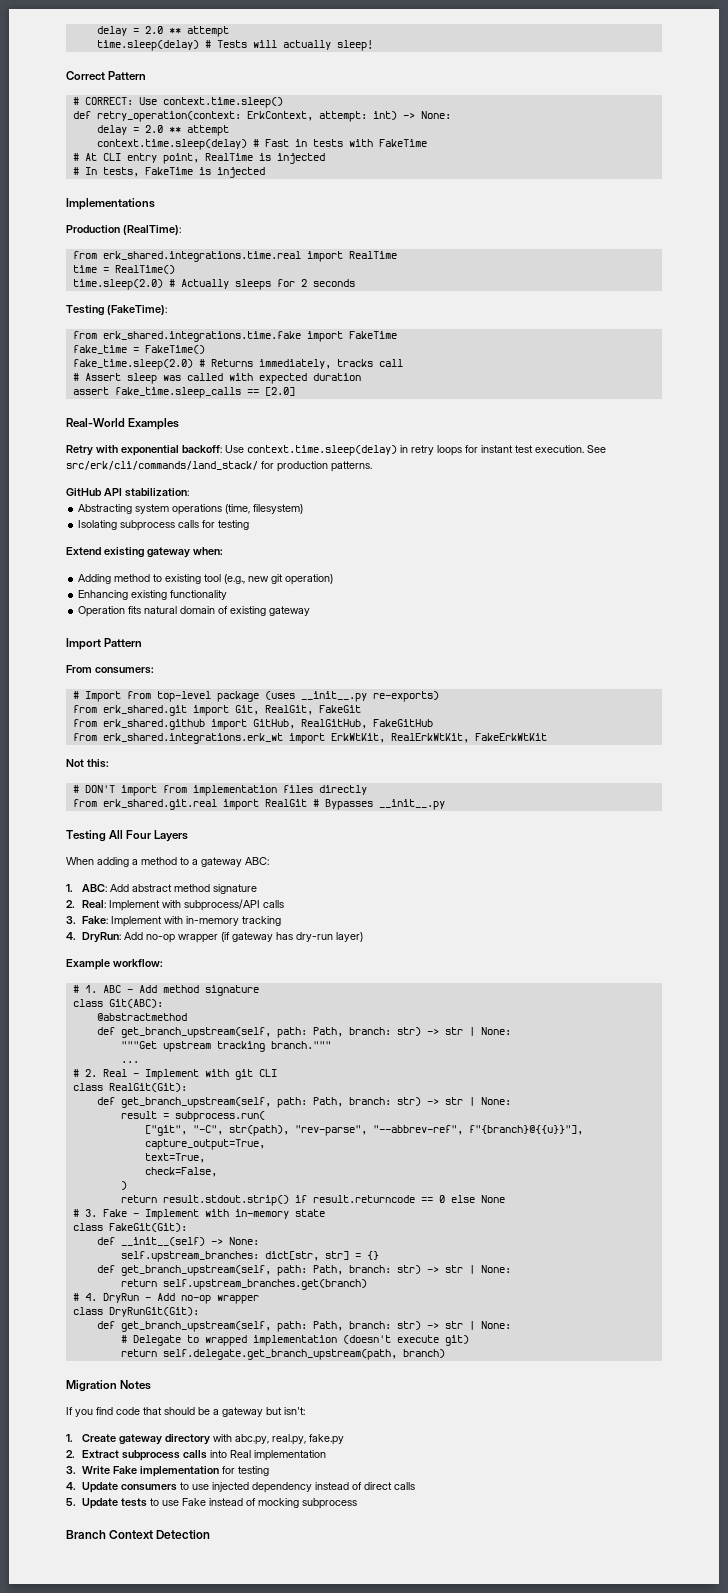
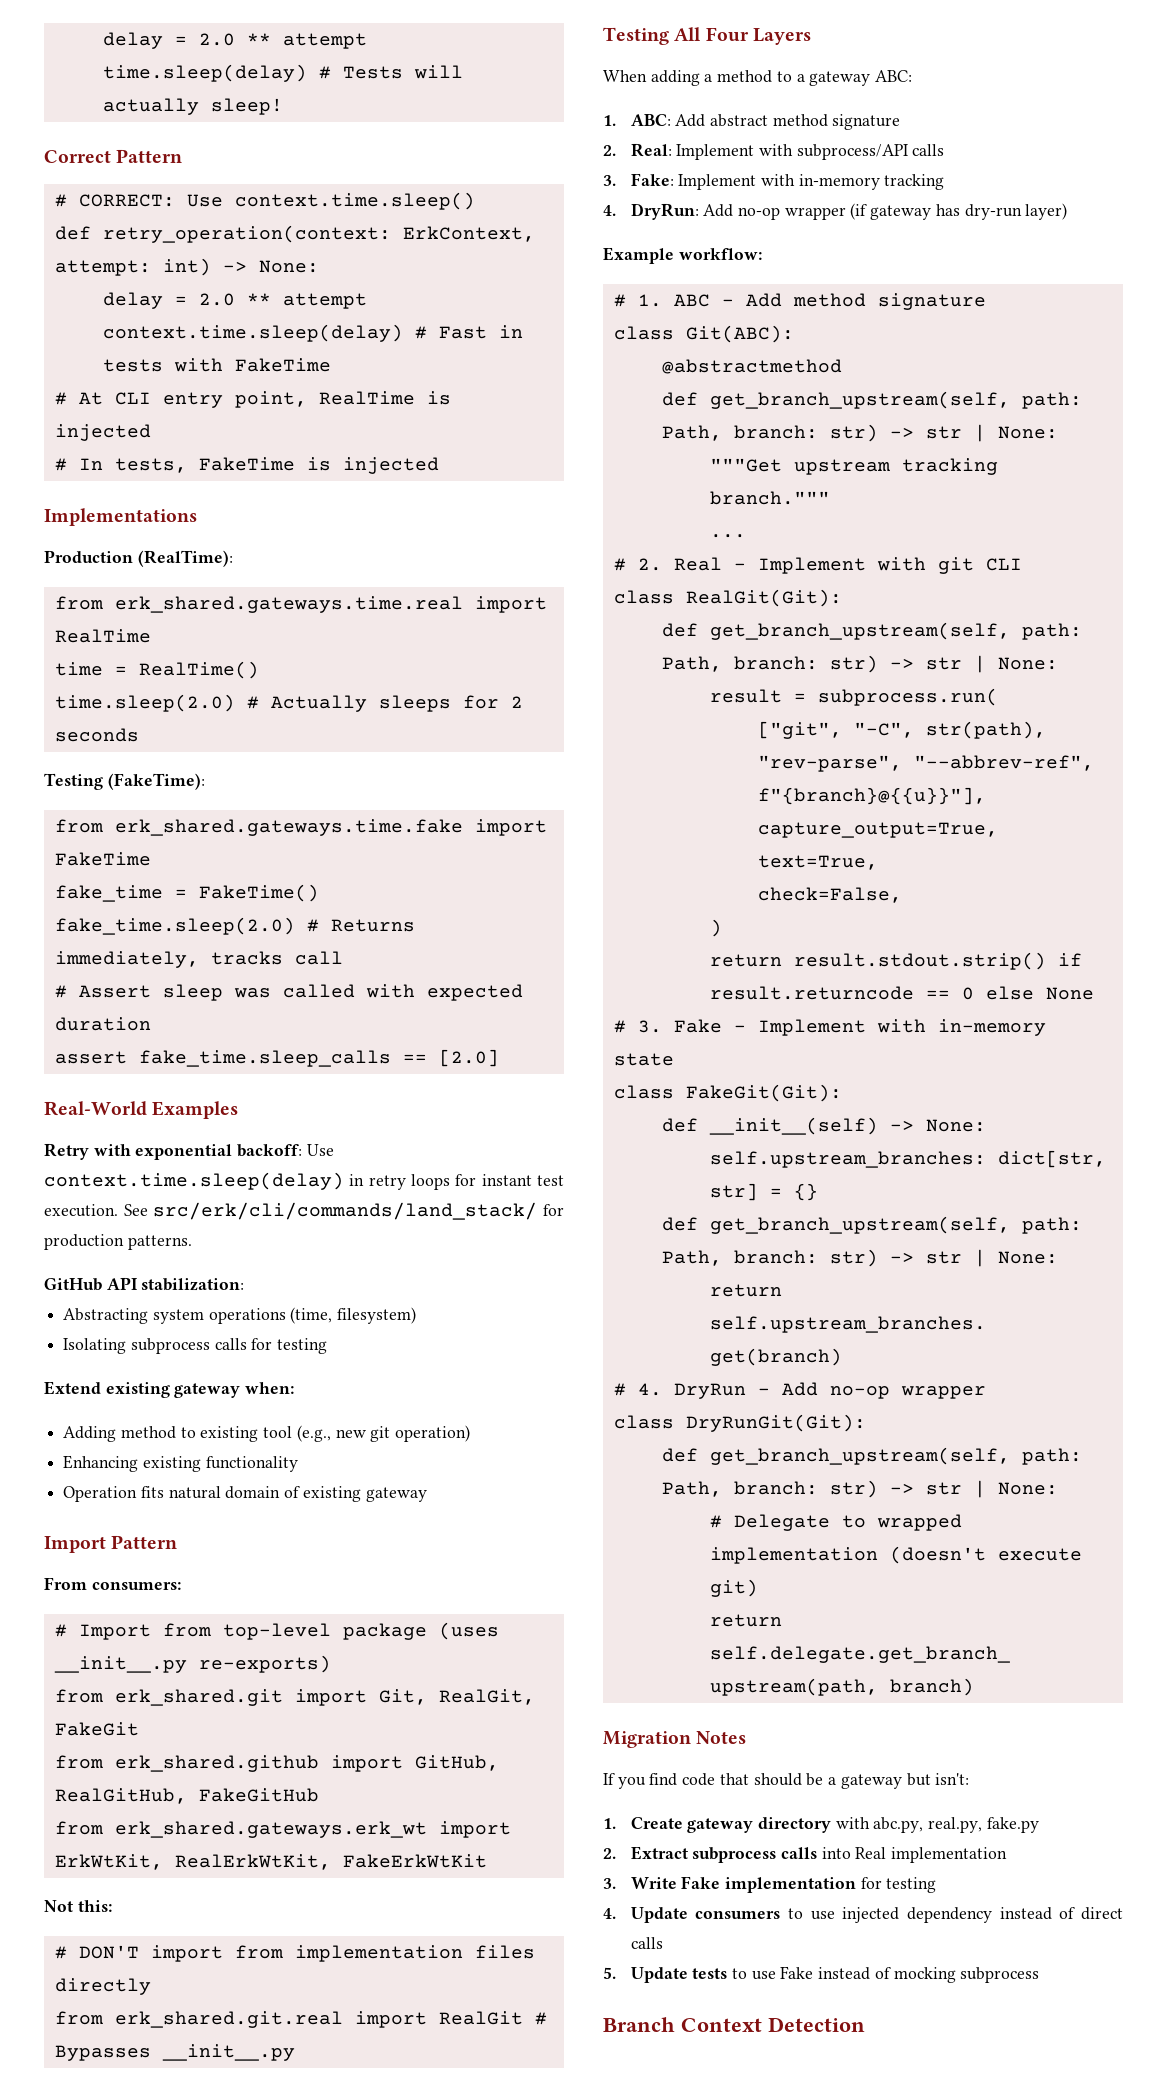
- from erk_shared.integrations.time.real import RealTime
+ from erk_shared.gateways.time.real import RealTime
- from erk_shared.integrations.time.fake import FakeTime
+ from erk_shared.gateways.time.fake import FakeTime
- from erk_shared.integrations.erk_wt import ErkWtKit, RealErkWtKit, FakeErkWtKit
+ from erk_shared.gateways.erk_wt import ErkWtKit, RealErkWtKit, FakeErkWtKit

